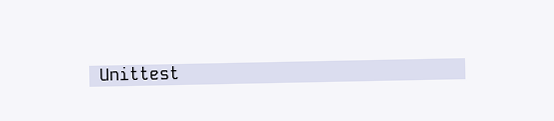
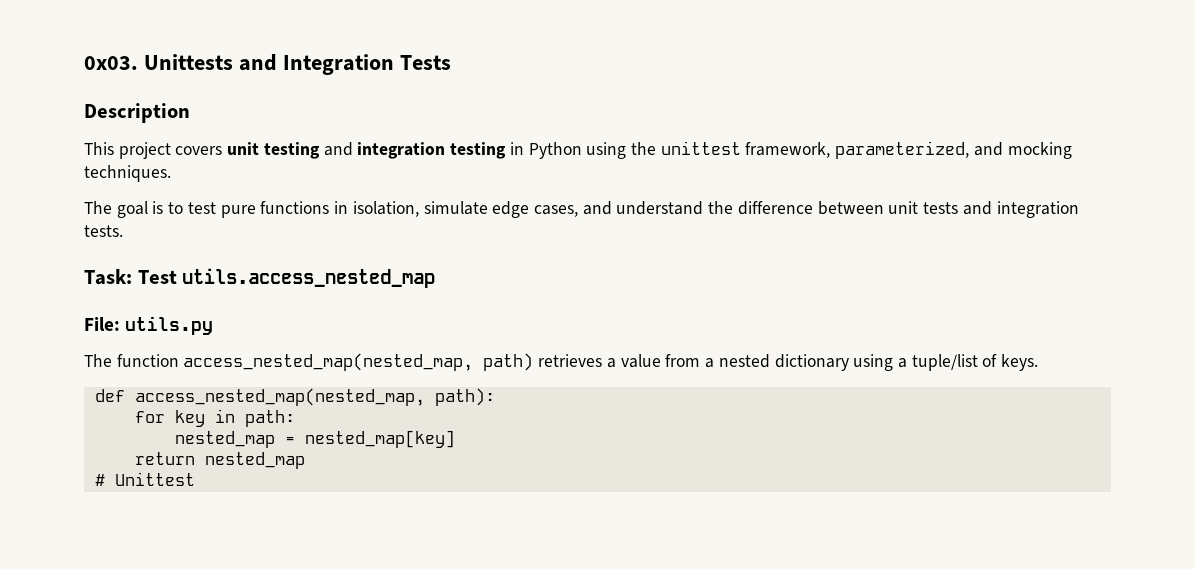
- Unittest
+ 0x03. Unittests and Integration Tests
+ Description
+ This project covers unit testing and integration testing in Python using the unittest framework, parameterized, and mocking techniques.
+ The goal is to test pure functions in isolation, simulate edge cases, and understand the difference between unit tests and integration tests.
+ Task: Test utils.access_nested_map
+ File: utils.py
+ The function access_nested_map(nested_map, path) retrieves a value from a nested dictionary using a tuple/list of keys.
+ def access_nested_map(nested_map, path):
+ for key in path:
+ nested_map = nested_map[key]
+ return nested_map
+ # Unittest

